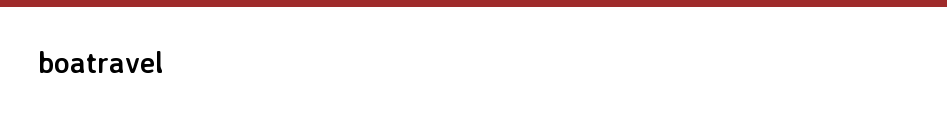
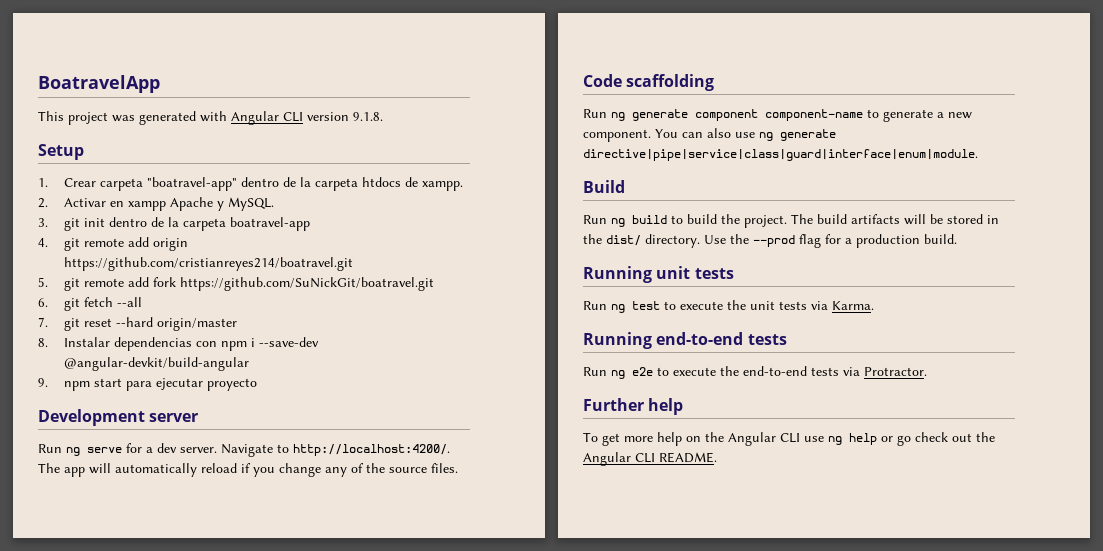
- boatravel
+ BoatravelApp
+ This project was generated with Angular CLI version 9.1.8.
+ Setup
+ 1. Crear carpeta "boatravel-app" dentro de la carpeta htdocs de xampp.
+ 2. Activar en xampp Apache y MySQL.
+ 3. git init dentro de la carpeta boatravel-app
+ 4. git remote add origin https://github.com/cristianreyes214/boatravel.git
+ 5. git remote add fork https://github.com/SuNickGit/boatravel.git
+ 6. git fetch --all
+ 7. git reset --hard origin/master
+ 8. Instalar dependencias con npm i --save-dev @angular-devkit/build-angular
+ 9. npm start para ejecutar proyecto
+ Development server
+ Run ng serve for a dev server. Navigate to http://localhost:4200/. The app will automatically reload if you change any of the source files.
+ Code scaffolding
+ Run ng generate component component-name to generate a new component. You can also use ng generate directive|pipe|service|class|guard|interface|enum|module.
+ Build
+ Run ng build to build the project. The build artifacts will be stored in the dist/ directory. Use the --prod flag for a production build.
+ Running unit tests
+ Run ng test to execute the unit tests via Karma.
+ Running end-to-end tests
+ Run ng e2e to execute the end-to-end tests via Protractor.
+ Further help
+ To get more help on the Angular CLI use ng help or go check out the Angular CLI README.

